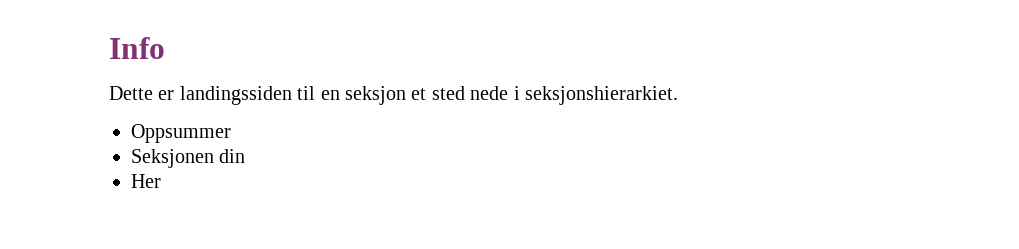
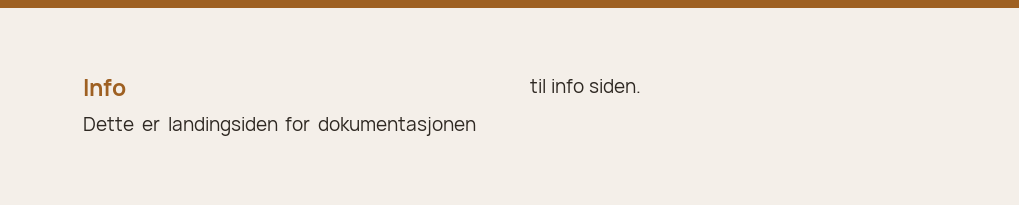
- Dette er landingssiden til en seksjon et sted nede i seksjonshierarkiet.
- Oppsummer
- Seksjonen din
- Her
+ Dette er landingsiden for dokumentasjonen til info siden.

